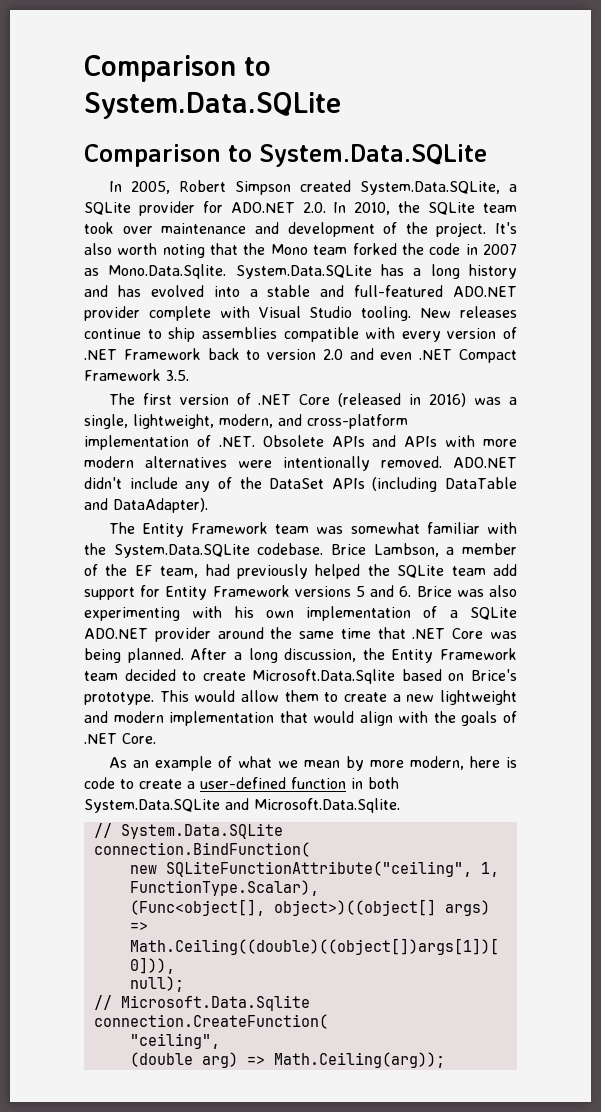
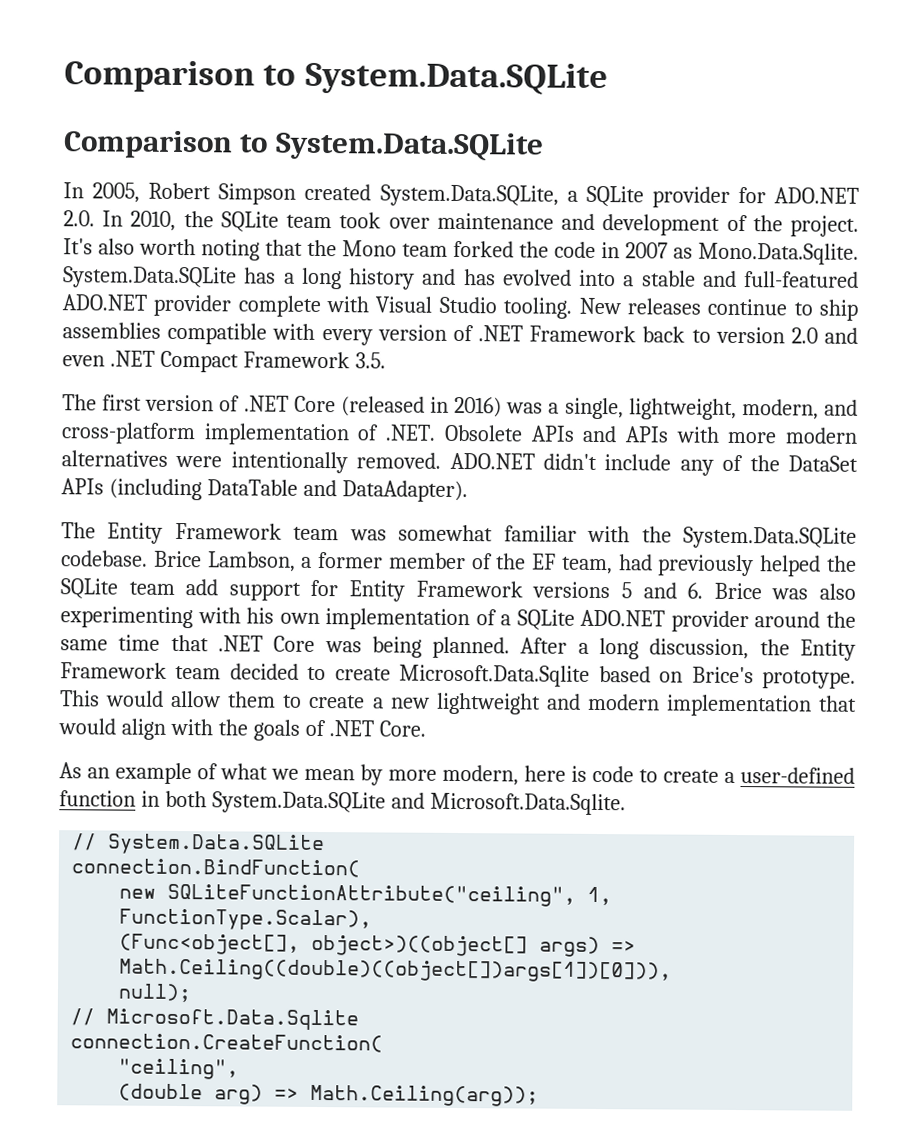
- Brice Lambson, a member of the EF team, had previously helped the SQLite team add support for Entity Framework versions 5 and 6. Brice was also experimenting with his own implementation of a SQLite ADO.NET provider around the same time that .NET Core was being planned.
+ Brice Lambson, a former member of the EF team, had previously helped the SQLite team add support for Entity Framework versions 5 and 6. Brice was also experimenting with his own implementation of a SQLite ADO.NET provider around the same time that .NET Core was being planned.

